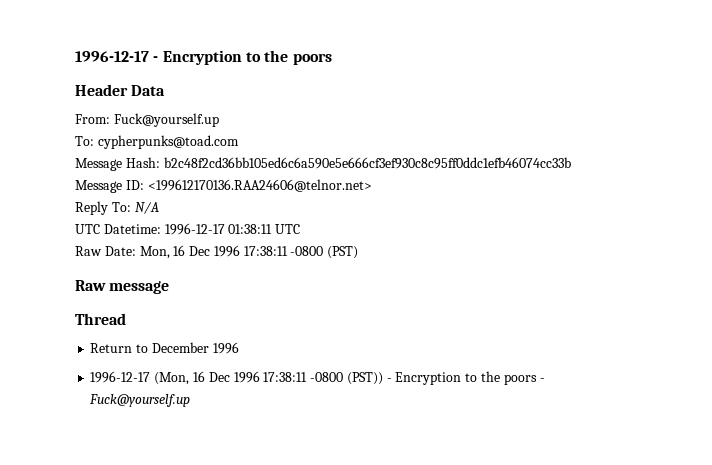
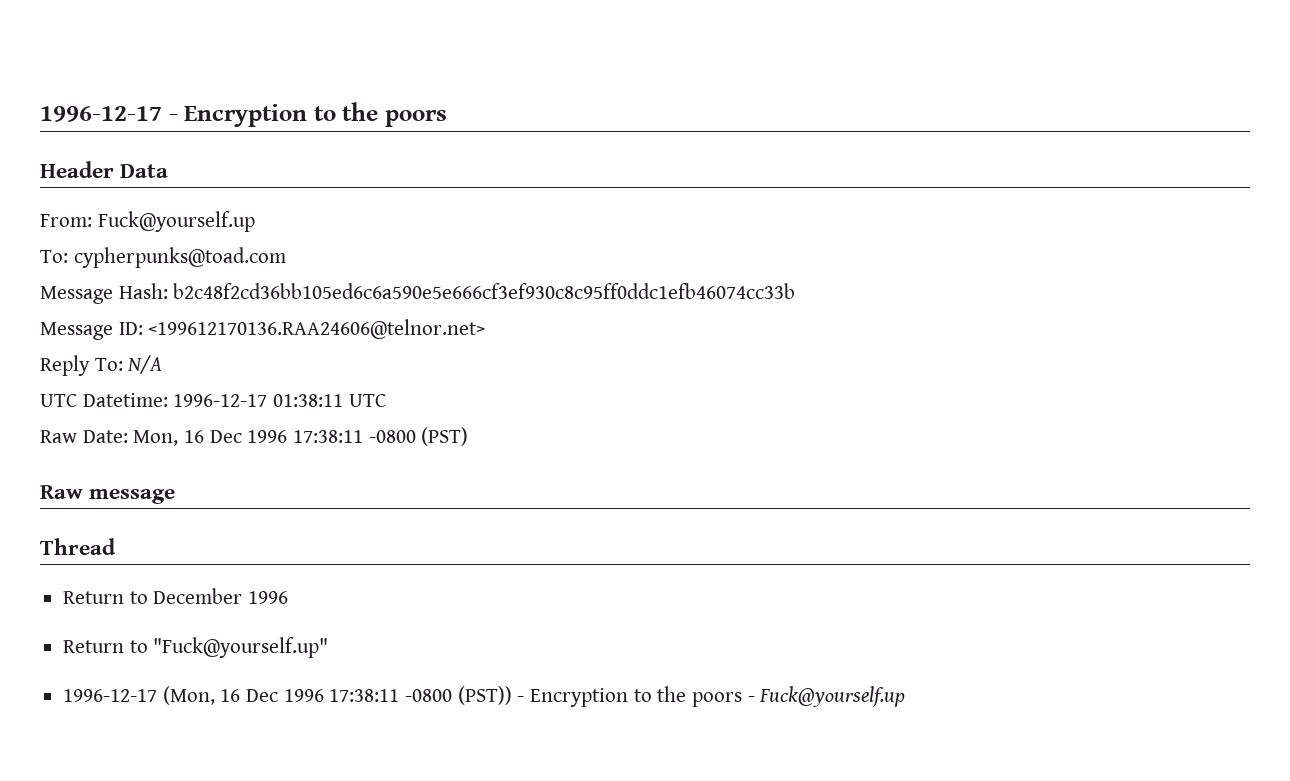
+ Return to "Fuck@yourself.up"

